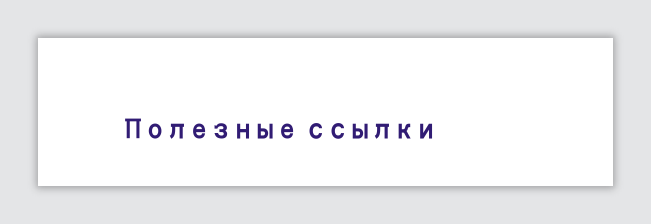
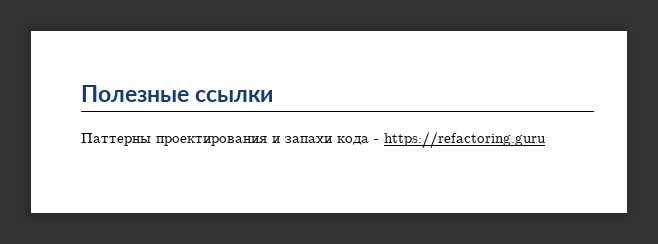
+ Паттерны проектирования и запахи кода - https://refactoring.guru

